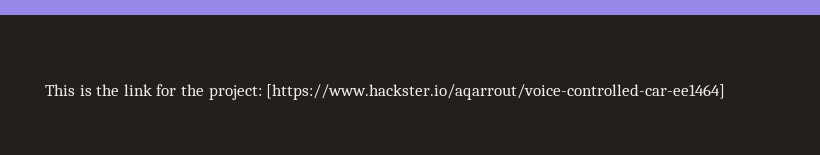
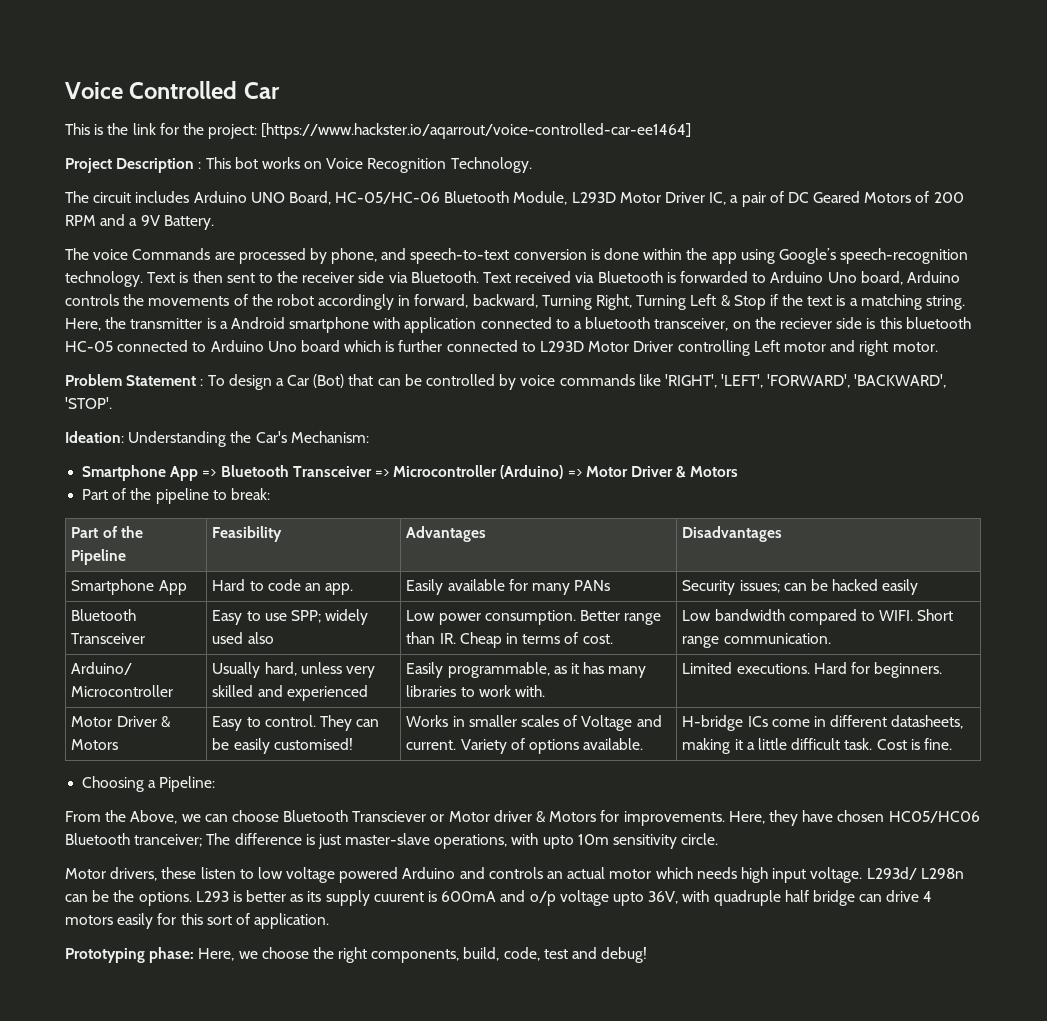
+ Voice Controlled Car
+ Project Description : This bot works on Voice Recognition Technology.
+ The circuit includes Arduino UNO Board, HC-05/HC-06 Bluetooth Module, L293D Motor Driver IC, a pair of DC Geared Motors of 200 RPM and a 9V Battery.
+ The voice Commands are processed by phone, and speech-to-text conversion is done within the app using Google’s speech-recognition technology. Text is then sent to the receiver side via Bluetooth. Text received via Bluetooth is forwarded to Arduino Uno board, Arduino controls the movements of the robot accordingly in forward, backward, Turning Right, Turning Left & Stop if the text is a matching string. Here, the transmitter is a Android smartphone with application connected to a bluetooth transceiver, on the reciever side is this bluetooth HC-05 connected to Arduino Uno board which is further connected to L293D Motor Driver controlling Left motor and right motor.
+ Problem Statement : To design a Car (Bot) that can be controlled by voice commands like 'RIGHT', 'LEFT', 'FORWARD', 'BACKWARD', 'STOP'.
+ Ideation: Understanding the Car's Mechanism:
+ Smartphone App => Bluetooth Transceiver => Microcontroller (Arduino) => Motor Driver & Motors
+ Part of the pipeline to break:
+ Part of the Pipeline | Feasibility | Advantages | Disadvantages
+ Smartphone App | Hard to code an app. | Easily available for many PANs | Security issues; can be hacked easily
+ Bluetooth Transceiver | Easy to use SPP; widely used also | Low power consumption. Better range than IR. Cheap in terms of cost. | Low bandwidth compared to WIFI. Short range communication.
+ Arduino/ Microcontroller | Usually hard, unless very skilled and experienced | Easily programmable, as it has many libraries to work with. | Limited executions. Hard for beginners.
+ Motor Driver & Motors | Easy to control. They can be easily customised! | Works in smaller scales of Voltage and current. Variety of options available. | H-bridge ICs come in different datasheets, making it a little difficult task. Cost is fine.
+ Choosing a Pipeline:
+ From the Above, we can choose Bluetooth Transciever or Motor driver & Motors for improvements. Here, they have chosen HC05/HC06 Bluetooth tranceiver; The difference is just master-slave operations, with upto 10m sensitivity circle.
+ Motor drivers, these listen to low voltage powered Arduino and controls an actual motor which needs high input voltage. L293d/ L298n can be the options. L293 is better as its supply cuurent is 600mA and o/p voltage upto 36V, with quadruple half bridge can drive 4 motors easily for this sort of application.
+ Prototyping phase: Here, we choose the right components, build, code, test and debug!

